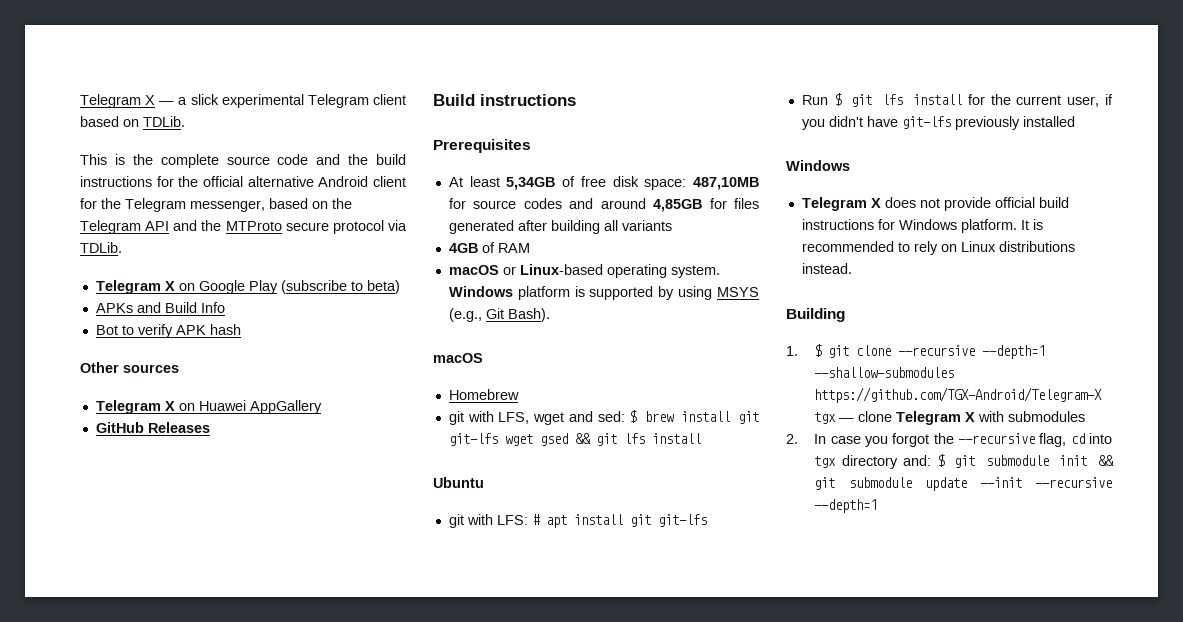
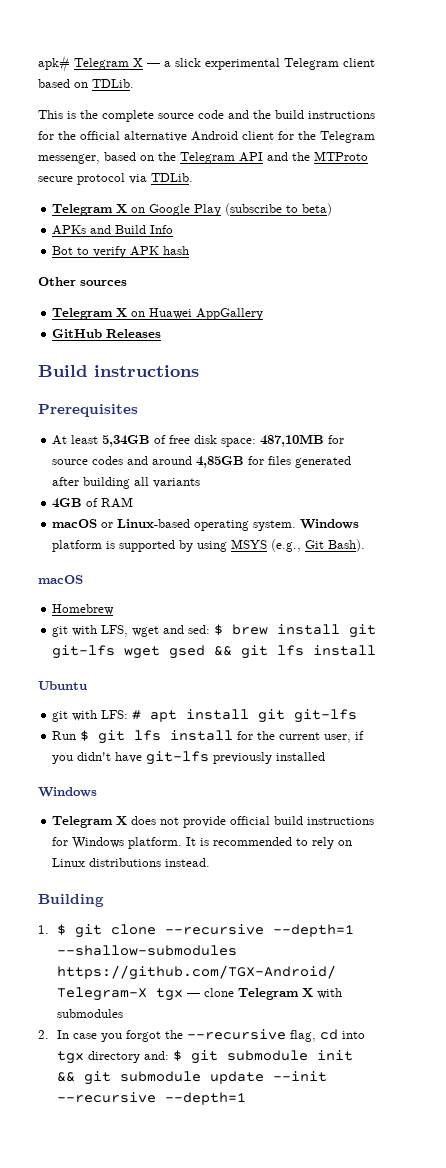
- Telegram X — a slick experimental Telegram client based on TDLib.
+ apk# Telegram X — a slick experimental Telegram client based on TDLib.

